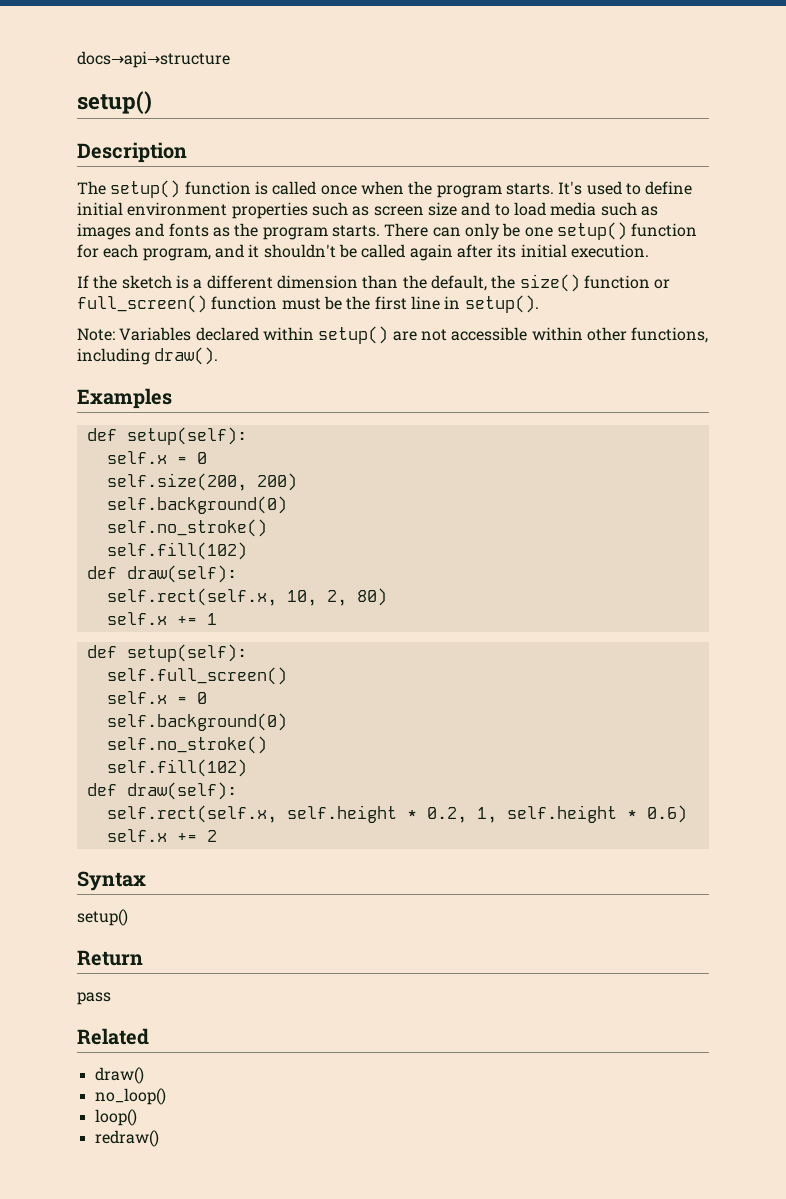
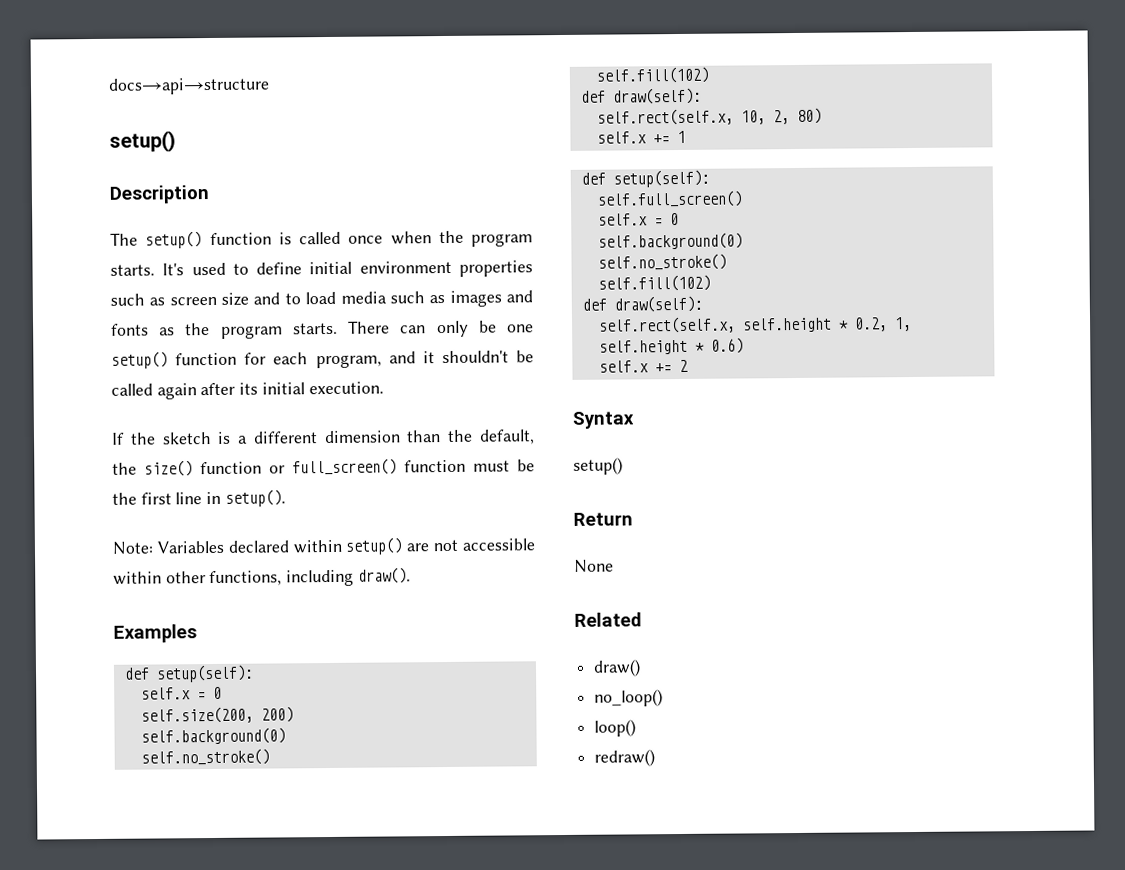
- pass
+ None

